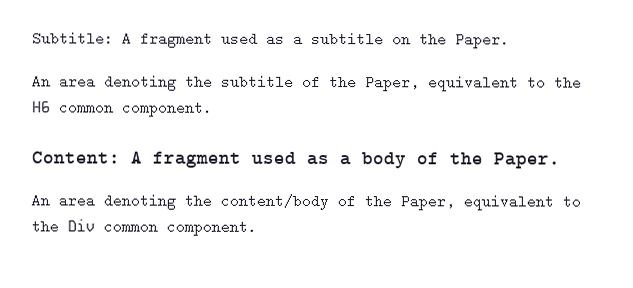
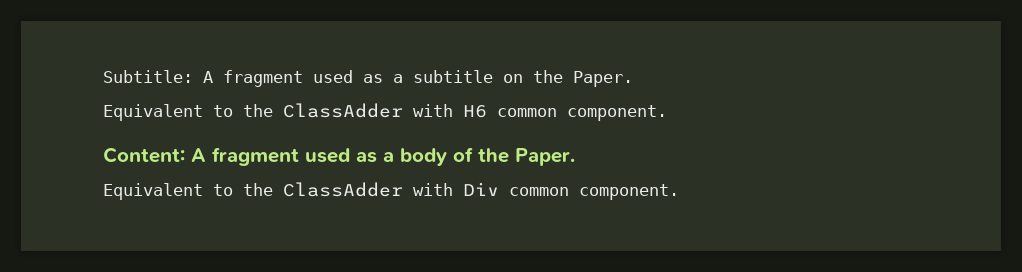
- An area denoting the subtitle of the Paper, equivalent to the H6 common component.
+ Equivalent to the ClassAdder with H6 common component.
- An area denoting the content/body of the Paper, equivalent to the Div common component.
+ Equivalent to the ClassAdder with Div common component.

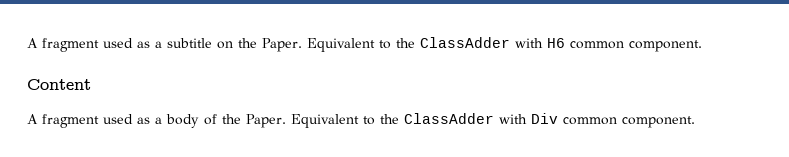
- Subtitle: A fragment used as a subtitle on the Paper.
- Equivalent to the ClassAdder with H6 common component.
+ A fragment used as a subtitle on the Paper. Equivalent to the ClassAdder with H6 common component.
- Content: A fragment used as a body of the Paper.
- Equivalent to the ClassAdder with Div common component.
+ Content
+ A fragment used as a body of the Paper. Equivalent to the ClassAdder with Div common component.

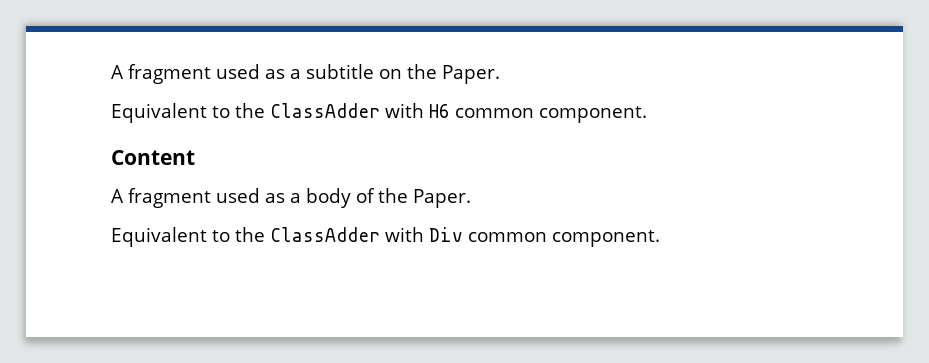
- A fragment used as a subtitle on the Paper. Equivalent to the ClassAdder with H6 common component.
+ A fragment used as a subtitle on the Paper.
+ Equivalent to the ClassAdder with H6 common component.
- A fragment used as a body of the Paper. Equivalent to the ClassAdder with Div common component.
+ A fragment used as a body of the Paper.
+ Equivalent to the ClassAdder with Div common component.

